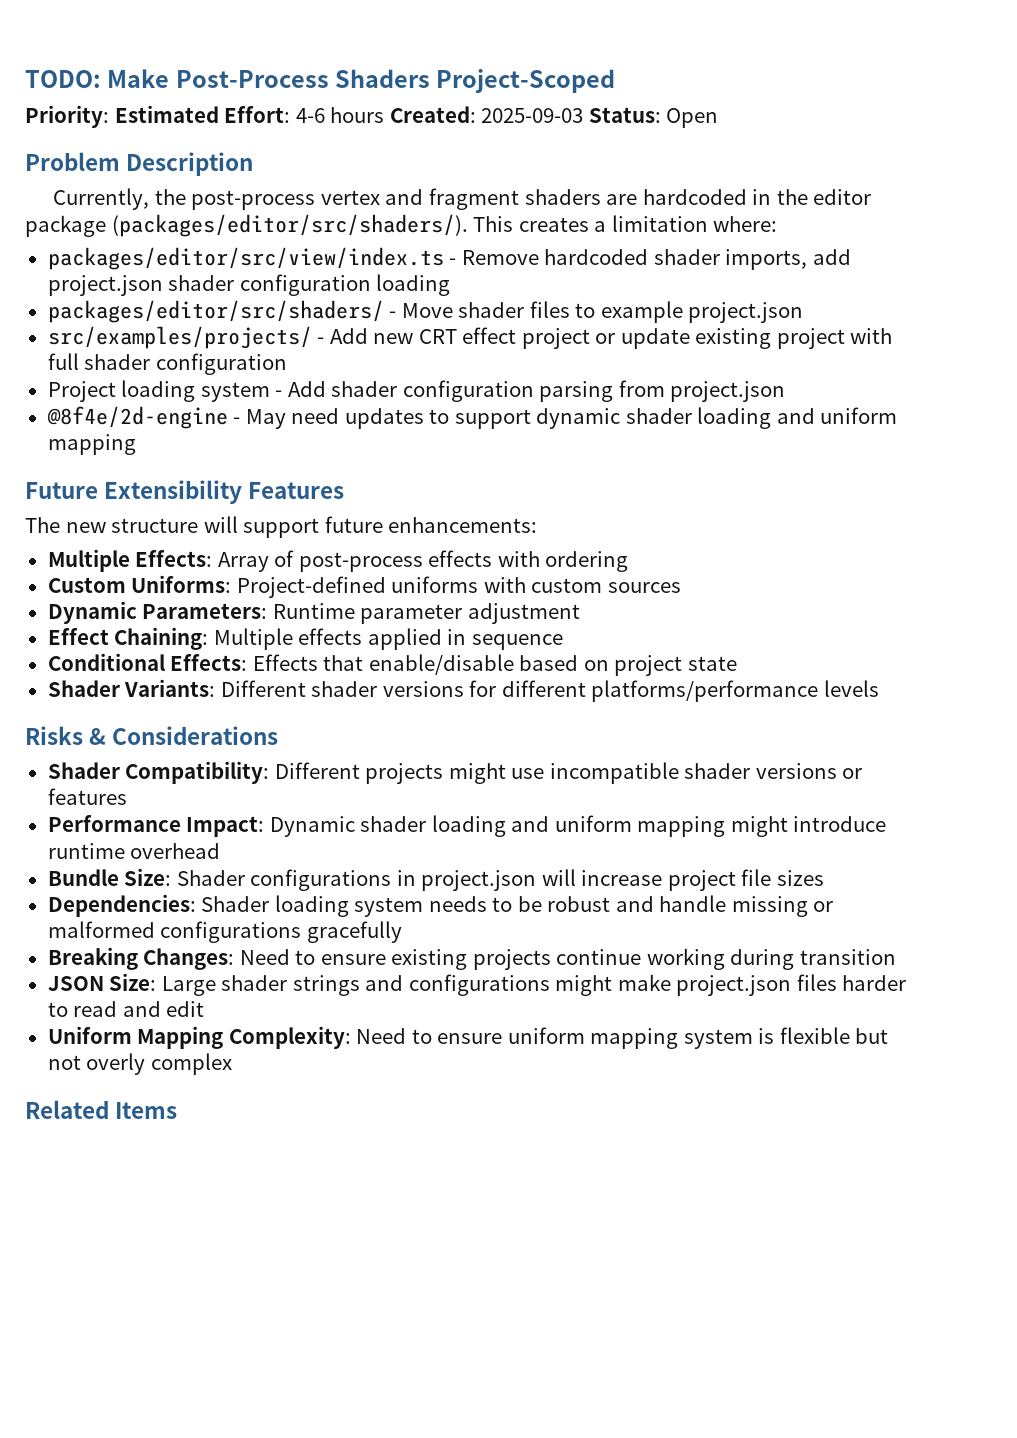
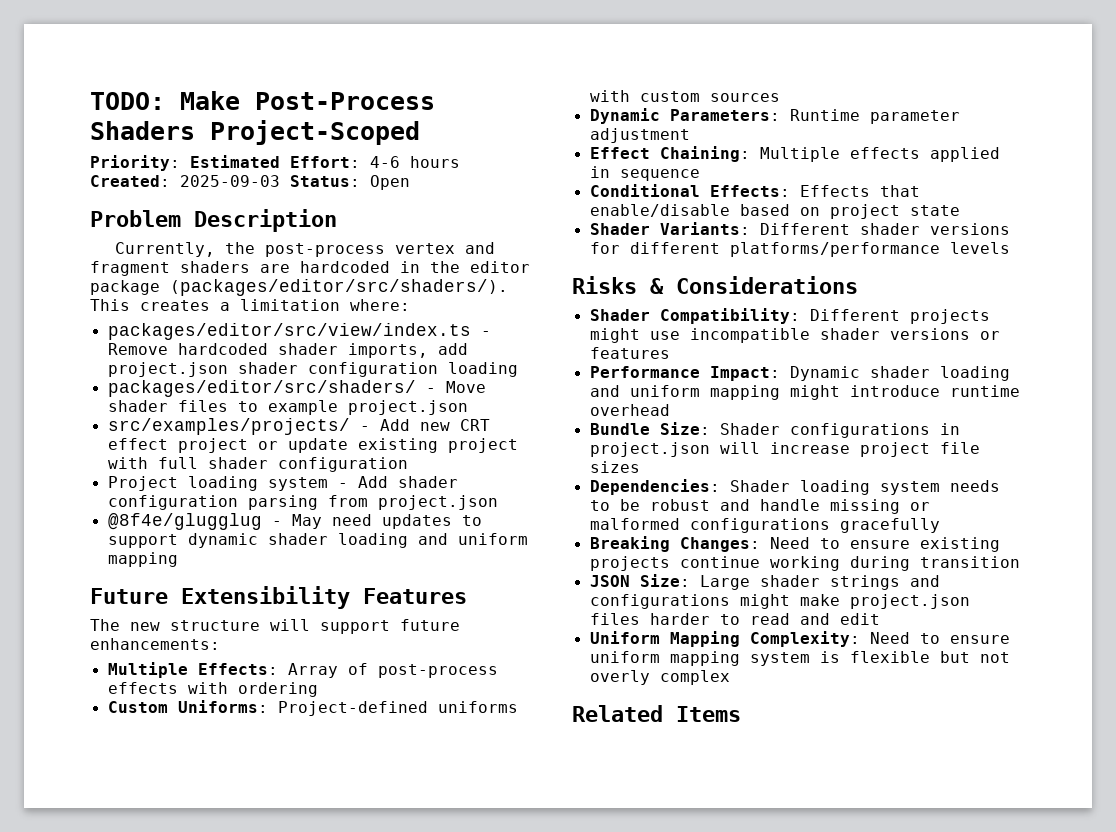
- @8f4e/2d-engine - May need updates to support dynamic shader loading and uniform mapping
+ @8f4e/glugglug - May need updates to support dynamic shader loading and uniform mapping

